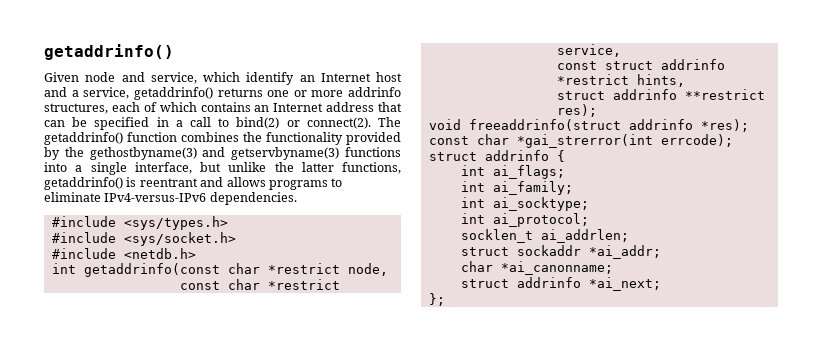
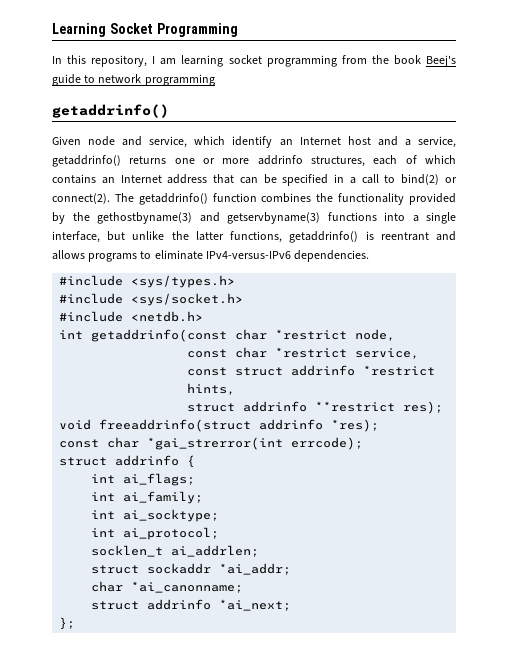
+ Learning Socket Programming
+ In this repository, I am learning socket programming from the book Beej's guide to network programming

